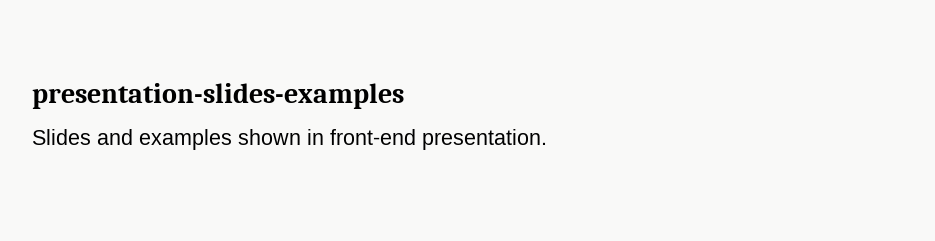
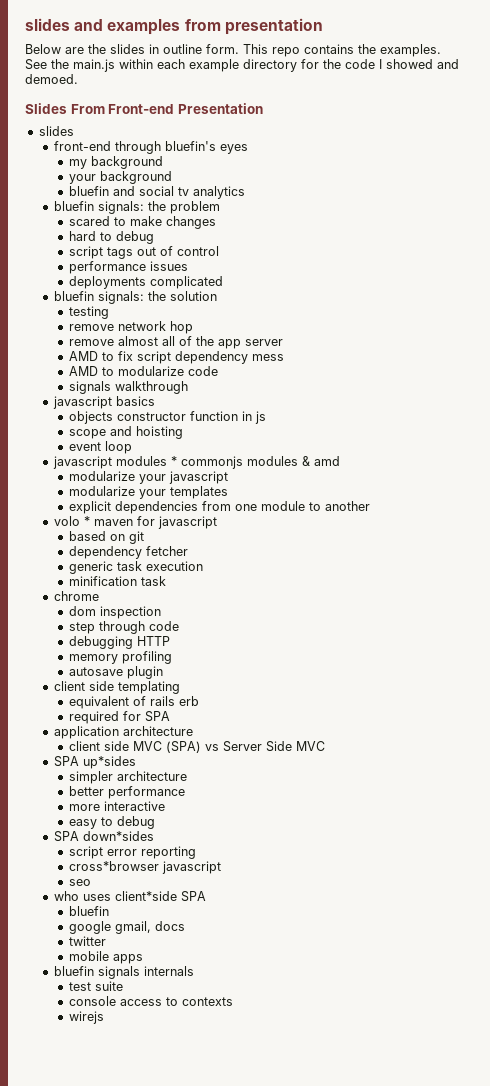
- presentation-slides-examples
- Slides and examples shown in front-end presentation.
+ slides and examples from presentation
+ Below are the slides in outline form. This repo contains the examples. See the main.js within each example directory for the code I showed and demoed.
+ Slides From Front-end Presentation
+ slides
+ front-end through bluefin's eyes
+ my background
+ your background
+ bluefin and social tv analytics
+ bluefin signals: the problem
+ scared to make changes
+ hard to debug
+ script tags out of control
+ performance issues
+ deployments complicated
+ bluefin signals: the solution
+ testing
+ remove network hop
+ remove almost all of the app server
+ AMD to fix script dependency mess
+ AMD to modularize code
+ signals walkthrough
+ javascript basics
+ objects constructor function in js
+ scope and hoisting
+ event loop
+ javascript modules * commonjs modules & amd
+ modularize your javascript
+ modularize your templates
+ explicit dependencies from one module to another
+ volo * maven for javascript
+ based on git
+ dependency fetcher
+ generic task execution
+ minification task
+ chrome
+ dom inspection
+ step through code
+ debugging HTTP
+ memory profiling
+ autosave plugin
+ client side templating
+ equivalent of rails erb
+ required for SPA
+ application architecture
+ client side MVC (SPA) vs Server Side MVC
+ SPA up*sides
+ simpler architecture
+ better performance
+ more interactive
+ easy to debug
+ SPA down*sides
+ script error reporting
+ cross*browser javascript
+ seo
+ who uses client*side SPA
+ bluefin
+ google gmail, docs
+ twitter
+ mobile apps
+ bluefin signals internals
+ test suite
+ console access to contexts
+ wirejs

